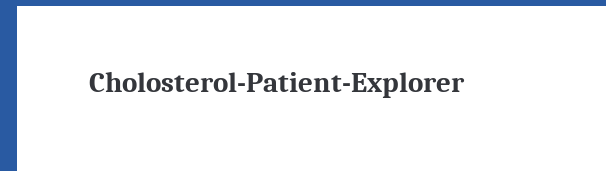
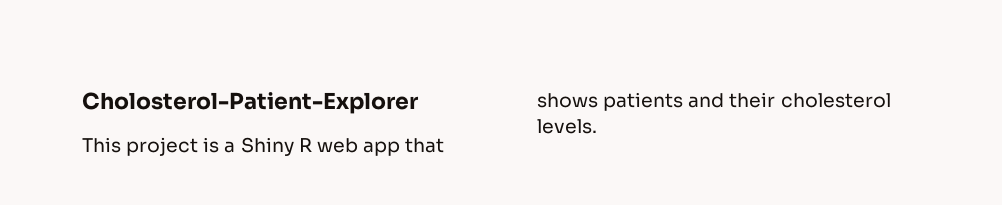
+ This project is a Shiny R web app that shows patients and their cholesterol levels.

